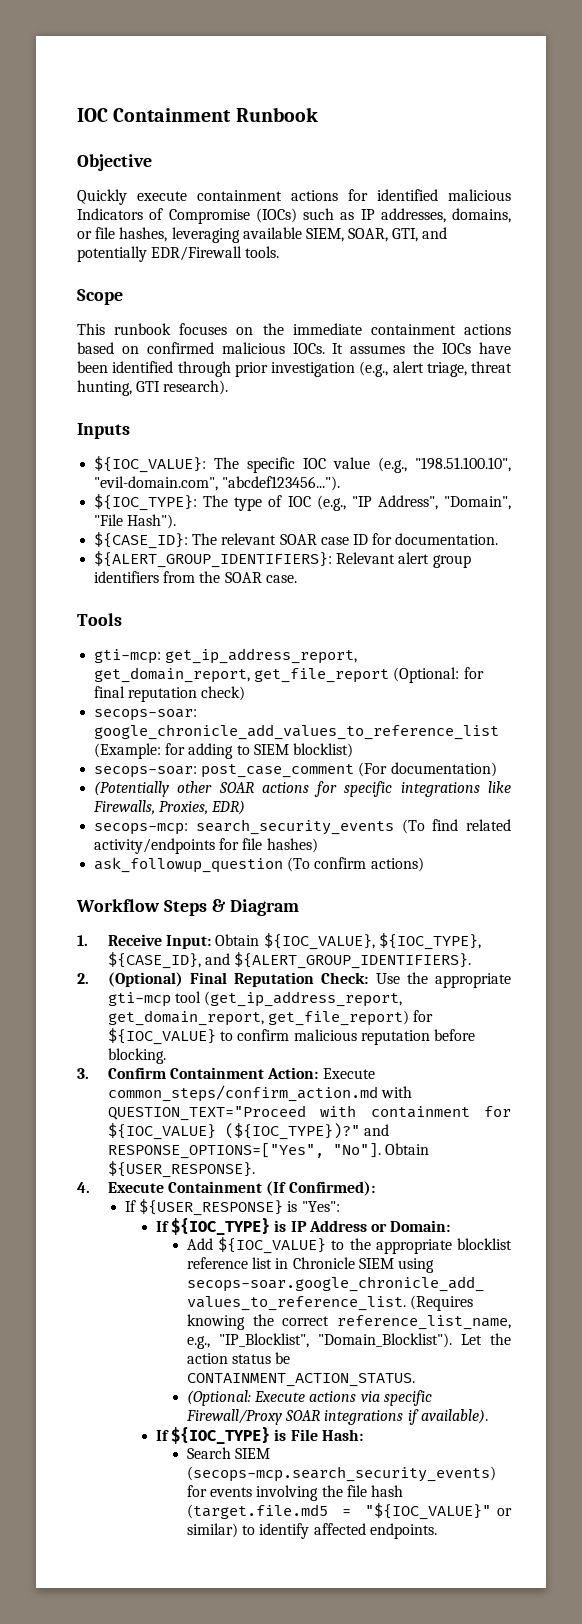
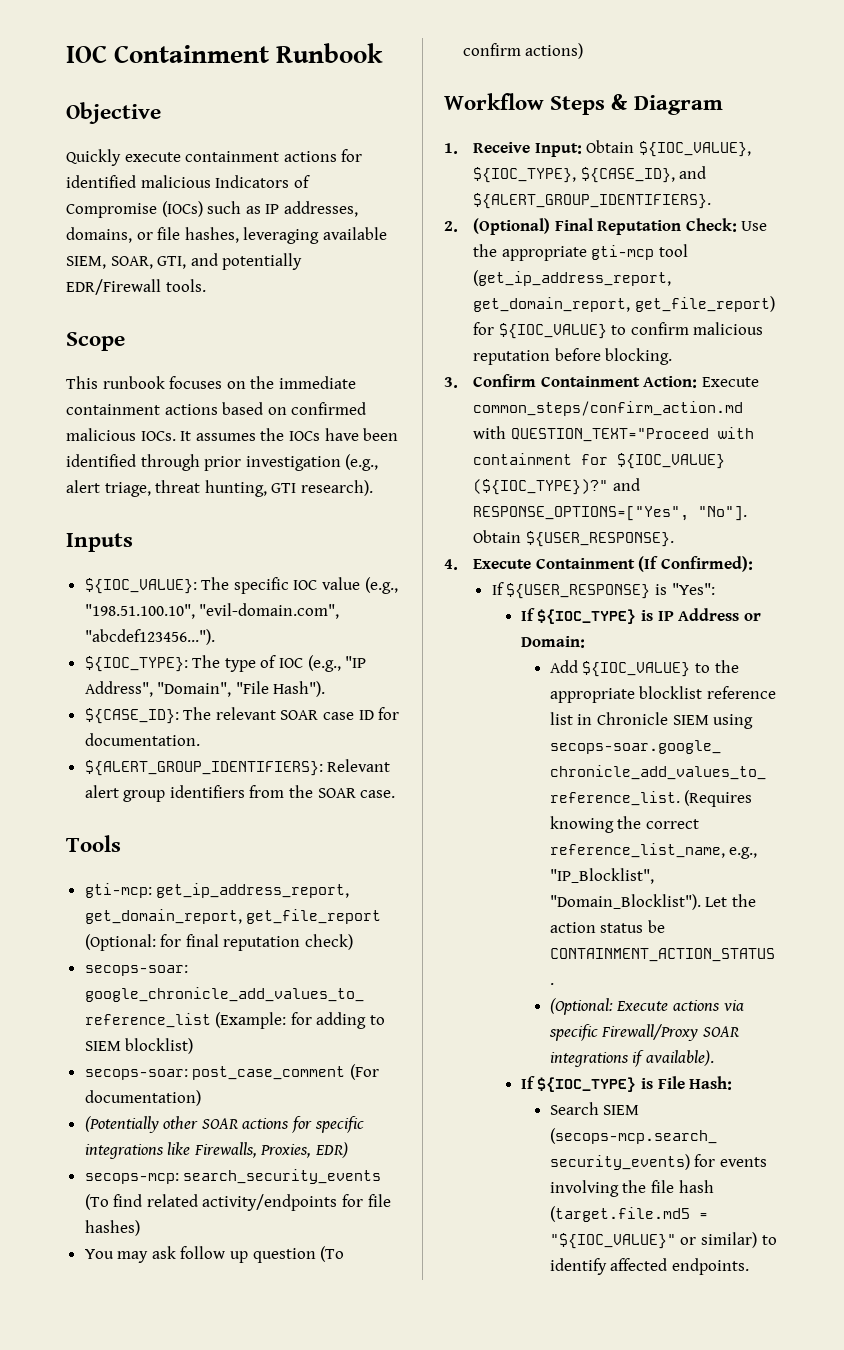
- ask_followup_question (To confirm actions)
+ You may ask follow up question (To confirm actions)

